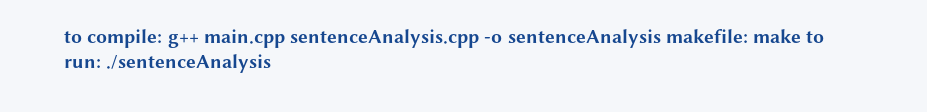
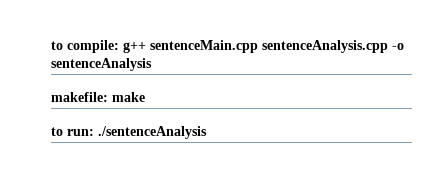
- to compile: g++ main.cpp sentenceAnalysis.cpp -o sentenceAnalysis makefile: make to run: ./sentenceAnalysis
+ to compile: g++ sentenceMain.cpp sentenceAnalysis.cpp -o sentenceAnalysis
+ makefile: make
+ to run: ./sentenceAnalysis

